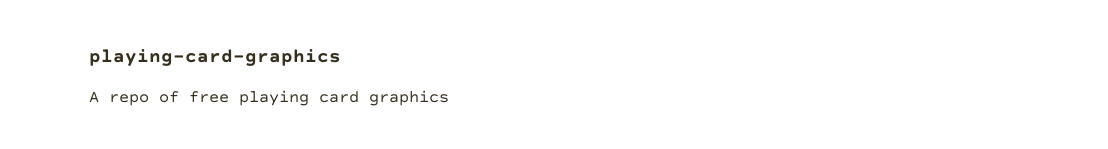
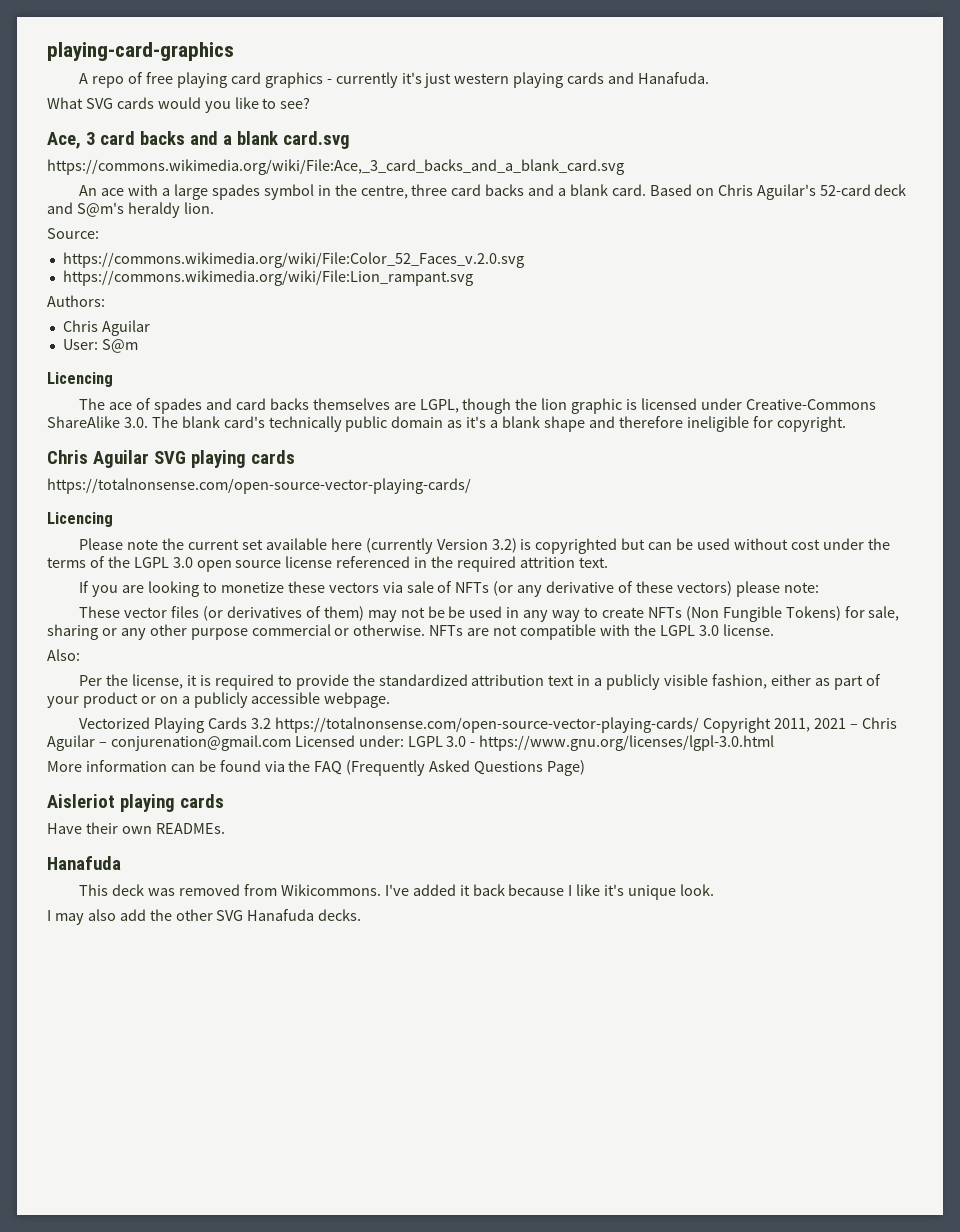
- A repo of free playing card graphics
+ A repo of free playing card graphics - currently it's just western playing cards and Hanafuda.
+ What SVG cards would you like to see?
+ Ace, 3 card backs and a blank card.svg
+ https://commons.wikimedia.org/wiki/File:Ace,_3_card_backs_and_a_blank_card.svg
+ An ace with a large spades symbol in the centre, three card backs and a blank card. Based on Chris Aguilar's 52-card deck and S@m's heraldy lion.
+ Source:
+ https://commons.wikimedia.org/wiki/File:Color_52_Faces_v.2.0.svg
+ https://commons.wikimedia.org/wiki/File:Lion_rampant.svg
+ Authors:
+ Chris Aguilar
+ User: S@m
+ Licencing
+ The ace of spades and card backs themselves are LGPL, though the lion graphic is licensed under Creative-Commons ShareAlike 3.0. The blank card's technically public domain as it's a blank shape and therefore ineligible for copyright.
+ Chris Aguilar SVG playing cards
+ https://totalnonsense.com/open-source-vector-playing-cards/
+ Licencing
+ Please note the current set available here (currently Version 3.2) is copyrighted but can be used without cost under the terms of the LGPL 3.0 open source license referenced in the required attrition text.
+ If you are looking to monetize these vectors via sale of NFTs (or any derivative of these vectors) please note:
+ These vector files (or derivatives of them) may not be be used in any way to create NFTs (Non Fungible Tokens) for sale, sharing or any other purpose commercial or otherwise. NFTs are not compatible with the LGPL 3.0 license.
+ Also:
+ Per the license, it is required to provide the standardized attribution text in a publicly visible fashion, either as part of your product or on a publicly accessible webpage.
+ Vectorized Playing Cards 3.2 https://totalnonsense.com/open-source-vector-playing-cards/ Copyright 2011, 2021 – Chris Aguilar – conjurenation@gmail.com Licensed under: LGPL 3.0 - https://www.gnu.org/licenses/lgpl-3.0.html
+ More information can be found via the FAQ (Frequently Asked Questions Page)
+ Aisleriot playing cards
+ Have their own READMEs.
+ Hanafuda
+ This deck was removed from Wikicommons. I've added it back because I like it's unique look.
+ I may also add the other SVG Hanafuda decks.

